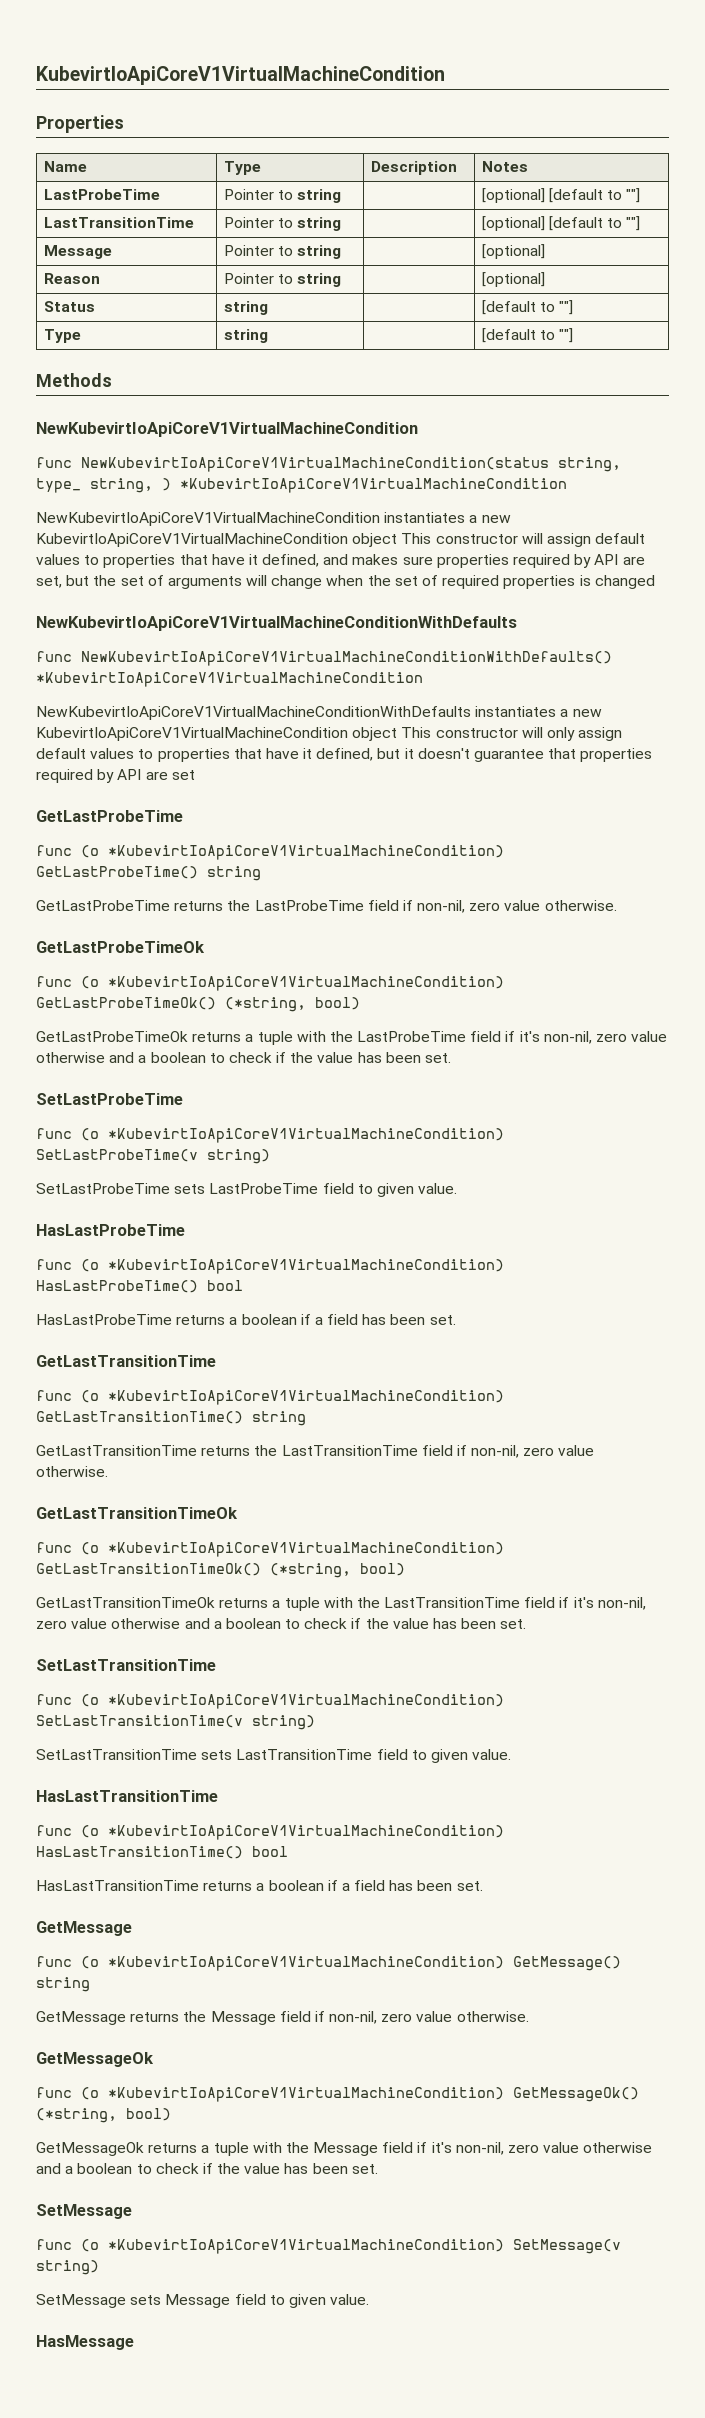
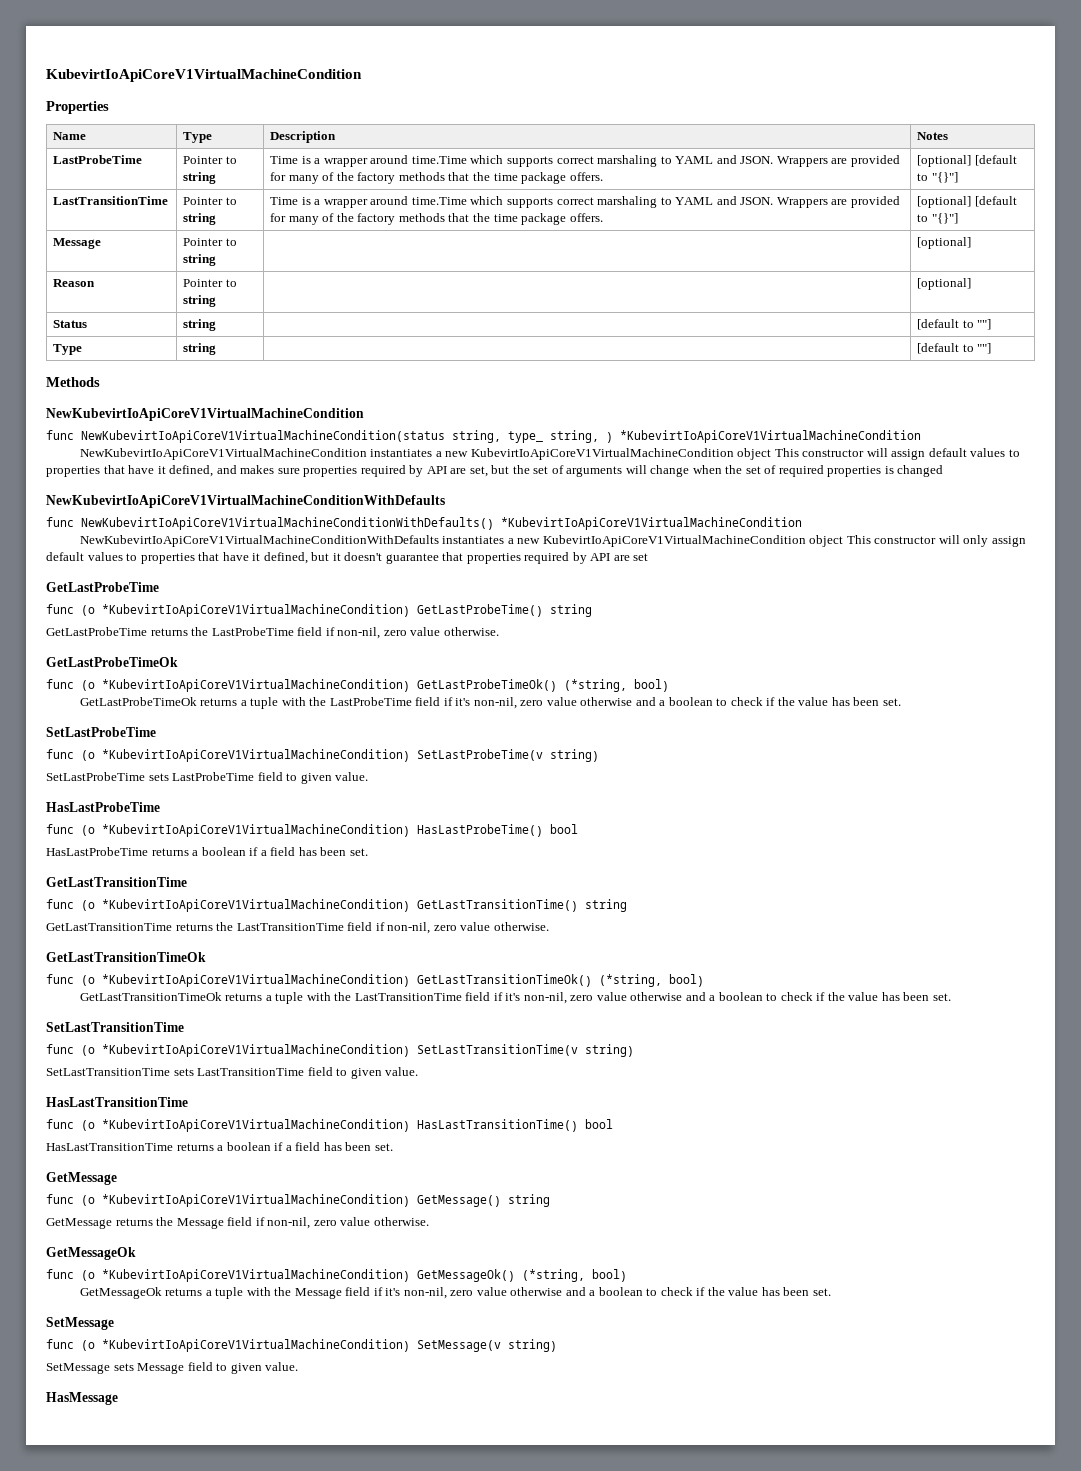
- LastProbeTime | Pointer to string | | [optional] [default to ""]
+ LastProbeTime | Pointer to string | Time is a wrapper around time.Time which supports correct marshaling to YAML and JSON. Wrappers are provided for many of the factory methods that the time package offers. | [optional] [default to "{}"]
- LastTransitionTime | Pointer to string | | [optional] [default to ""]
+ LastTransitionTime | Pointer to string | Time is a wrapper around time.Time which supports correct marshaling to YAML and JSON. Wrappers are provided for many of the factory methods that the time package offers. | [optional] [default to "{}"]

